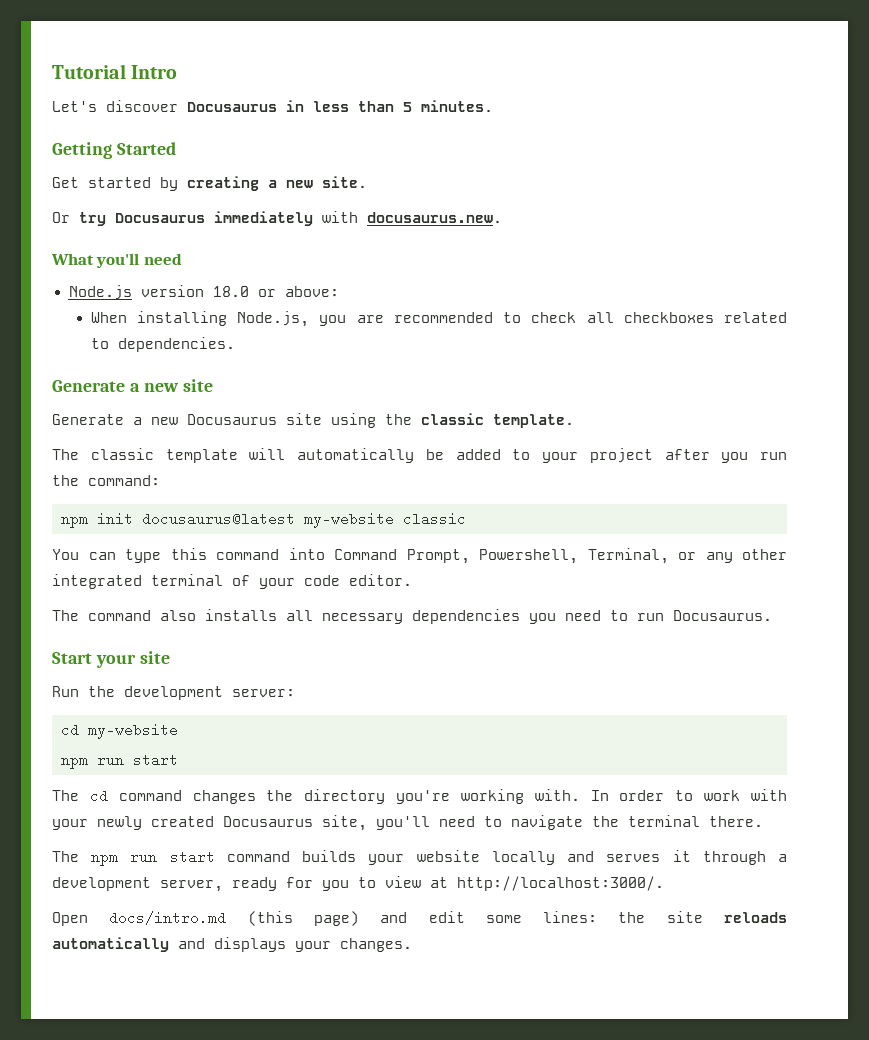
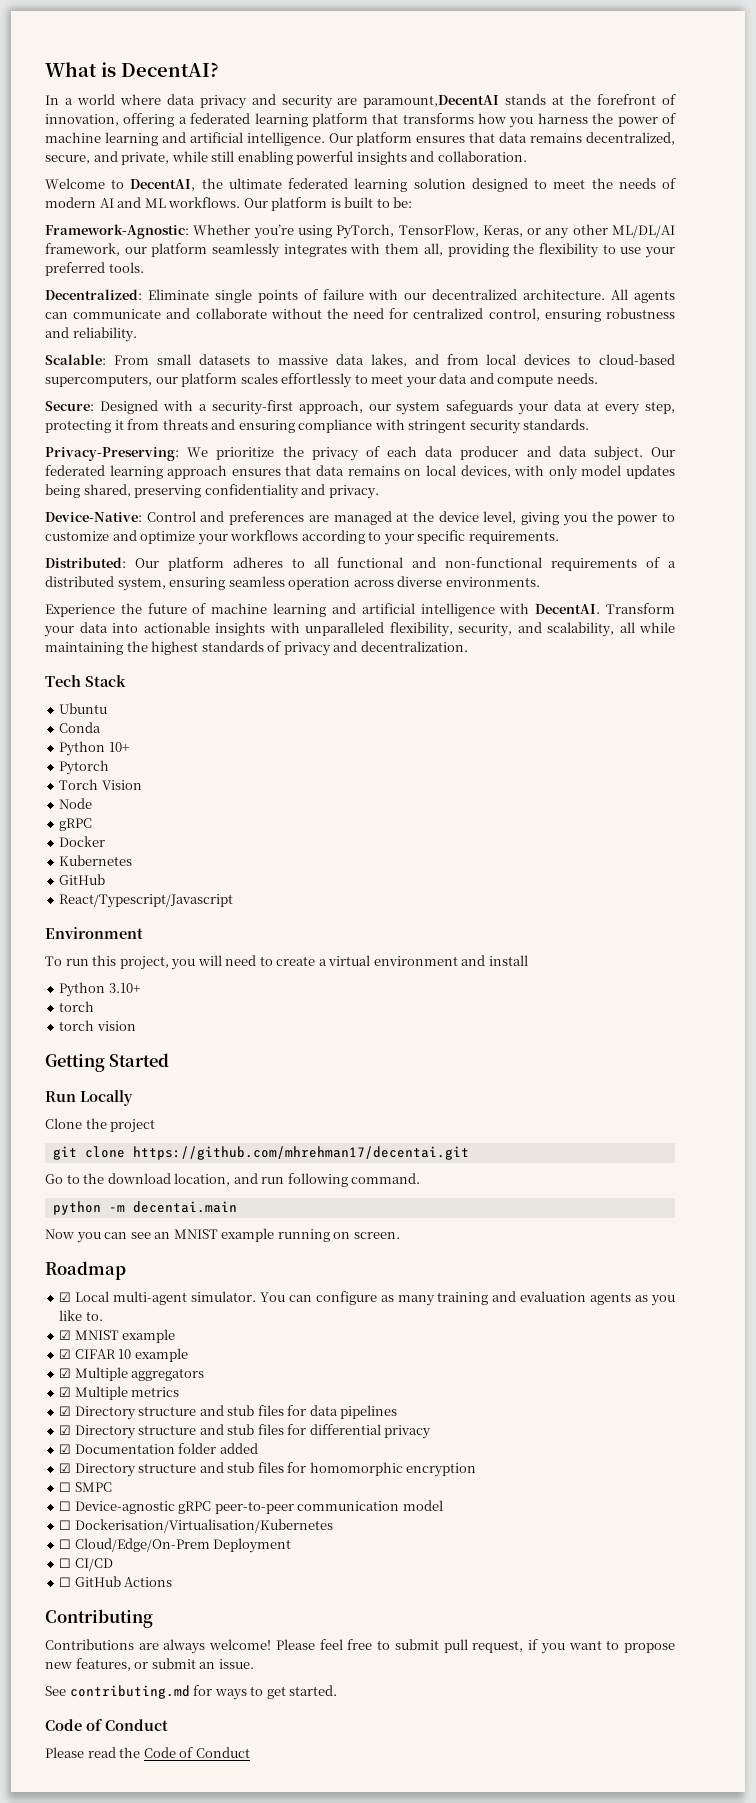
- Tutorial Intro
- Let's discover Docusaurus in less than 5 minutes.
+ What is DecentAI?
+ In a world where data privacy and security are paramount,DecentAI stands at the forefront of innovation, offering a federated learning platform that transforms how you harness the power of machine learning and artificial intelligence. Our platform ensures that data remains decentralized, secure, and private, while still enabling powerful insights and collaboration.
+ Welcome to DecentAI, the ultimate federated learning solution designed to meet the needs of modern AI and ML workflows. Our platform is built to be:
+ Framework-Agnostic: Whether you’re using PyTorch, TensorFlow, Keras, or any other ML/DL/AI framework, our platform seamlessly integrates with them all, providing the flexibility to use your preferred tools.
+ Decentralized: Eliminate single points of failure with our decentralized architecture. All agents can communicate and collaborate without the need for centralized control, ensuring robustness and reliability.
+ Scalable: From small datasets to massive data lakes, and from local devices to cloud-based supercomputers, our platform scales effortlessly to meet your data and compute needs.
+ Secure: Designed with a security-first approach, our system safeguards your data at every step, protecting it from threats and ensuring compliance with stringent security standards.
+ Privacy-Preserving: We prioritize the privacy of each data producer and data subject. Our federated learning approach ensures that data remains on local devices, with only model updates being shared, preserving confidentiality and privacy.
+ Device-Native: Control and preferences are managed at the device level, giving you the power to customize and optimize your workflows according to your specific requirements.
+ Distributed: Our platform adheres to all functional and non-functional requirements of a distributed system, ensuring seamless operation across diverse environments.
+ Experience the future of machine learning and artificial intelligence with DecentAI. Transform your data into actionable insights with unparalleled flexibility, security, and scalability, all while maintaining the highest standards of privacy and decentralization.
+ Tech Stack
+ Ubuntu
+ Conda
+ Python 10+
+ Pytorch
+ Torch Vision
+ Node
+ gRPC
+ Docker
+ Kubernetes
+ GitHub
+ React/Typescript/Javascript
+ Environment
+ To run this project, you will need to create a virtual environment and install
+ Python 3.10+
+ torch
+ torch vision
  Getting Started
- Get started by creating a new site.
- Or try Docusaurus immediately with docusaurus.new.
- What you'll need
- Node.js version 18.0 or above:
- When installing Node.js, you are recommended to check all checkboxes related to dependencies.
- Generate a new site
- Generate a new Docusaurus site using the classic template.
- The classic template will automatically be added to your project after you run the command:
- npm init docusaurus@latest my-website classic
- You can type this command into Command Prompt, Powershell, Terminal, or any other integrated terminal of your code editor.
- The command also installs all necessary dependencies you need to run Docusaurus.
- Start your site
- Run the development server:
- cd my-website
- npm run start
- The cd command changes the directory you're working with. In order to work with your newly created Docusaurus site, you'll need to navigate the terminal there.
- The npm run start command builds your website locally and serves it through a development server, ready for you to view at http://localhost:3000/.
- Open docs/intro.md (this page) and edit some lines: the site reloads automatically and displays your changes.
+ Run Locally
+ Clone the project
+ git clone https://github.com/mhrehman17/decentai.git
+ Go to the download location, and run following command.
+ python -m decentai.main
+ Now you can see an MNIST example running on screen.
+ Roadmap
+ ☑ Local multi-agent simulator. You can configure as many training and evaluation agents as you like to.
+ ☑ MNIST example
+ ☑ CIFAR 10 example
+ ☑ Multiple aggregators
+ ☑ Multiple metrics
+ ☑ Directory structure and stub files for data pipelines
+ ☑ Directory structure and stub files for differential privacy
+ ☑ Documentation folder added
+ ☑ Directory structure and stub files for homomorphic encryption
+ ☐ SMPC
+ ☐ Device-agnostic gRPC peer-to-peer communication model
+ ☐ Dockerisation/Virtualisation/Kubernetes
+ ☐ Cloud/Edge/On-Prem Deployment
+ ☐ CI/CD
+ ☐ GitHub Actions
+ Contributing
+ Contributions are always welcome! Please feel free to submit pull request, if you want to propose new features, or submit an issue.
+ See contributing.md for ways to get started.
+ Code of Conduct
+ Please read the Code of Conduct

